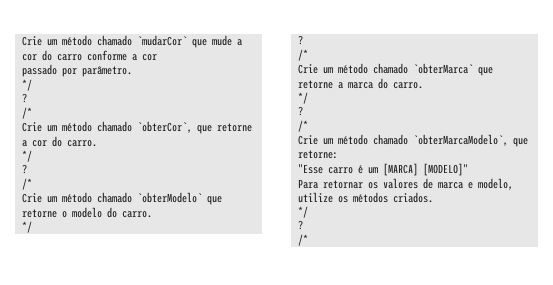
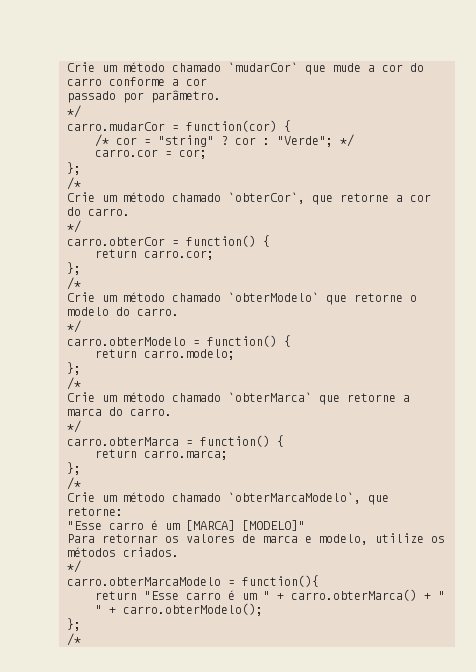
  passado por parâmetro.
  */
- ?
+ carro.mudarCor = function(cor) {
+ /* cor = "string" ? cor : "Verde"; */
+ carro.cor = cor;
+ };
  Crie um método chamado `obterCor`, que retorne a cor do carro.
  */
- ?
+ carro.obterCor = function() {
+ return carro.cor;
+ };
  Crie um método chamado `obterModelo` que retorne o modelo do carro.
  */
- ?
+ carro.obterModelo = function() {
+ return carro.modelo;
+ };
  Crie um método chamado `obterMarca` que retorne a marca do carro.
  */
- ?
+ carro.obterMarca = function() {
+ return carro.marca;
+ };
  Para retornar os valores de marca e modelo, utilize os métodos criados.
  */
- ?
+ carro.obterMarcaModelo = function(){
+ return "Esse carro é um " + carro.obterMarca() + " " + carro.obterModelo();
+ };

